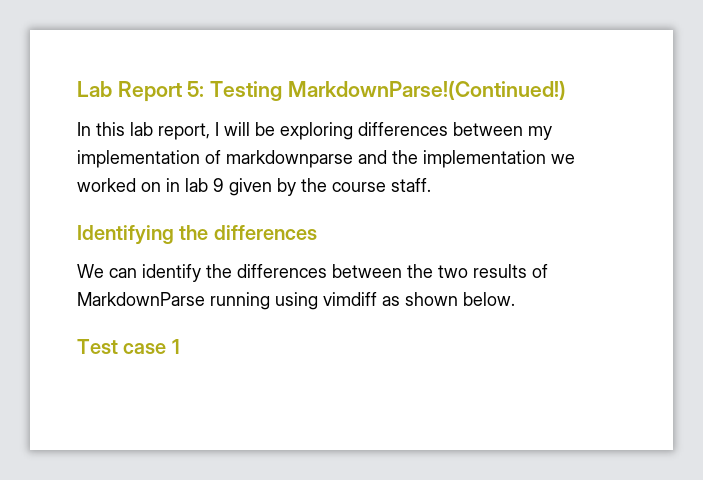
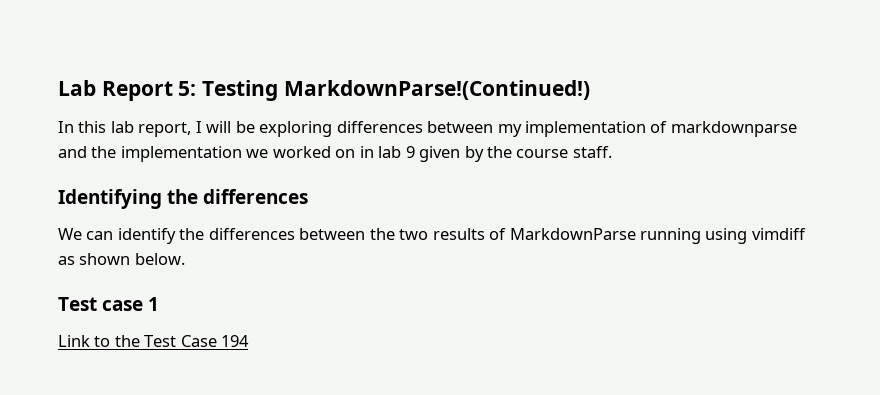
+ Link to the Test Case 194

